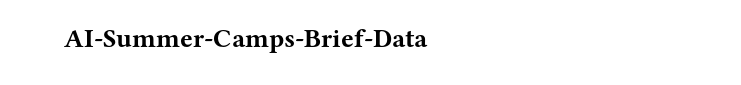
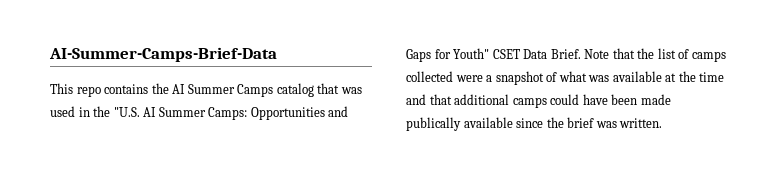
+ This repo contains the AI Summer Camps catalog that was used in the "U.S. AI Summer Camps: Opportunities and Gaps for Youth" CSET Data Brief. Note that the list of camps collected were a snapshot of what was available at the time and that additional camps could have been made publically available since the brief was written.

